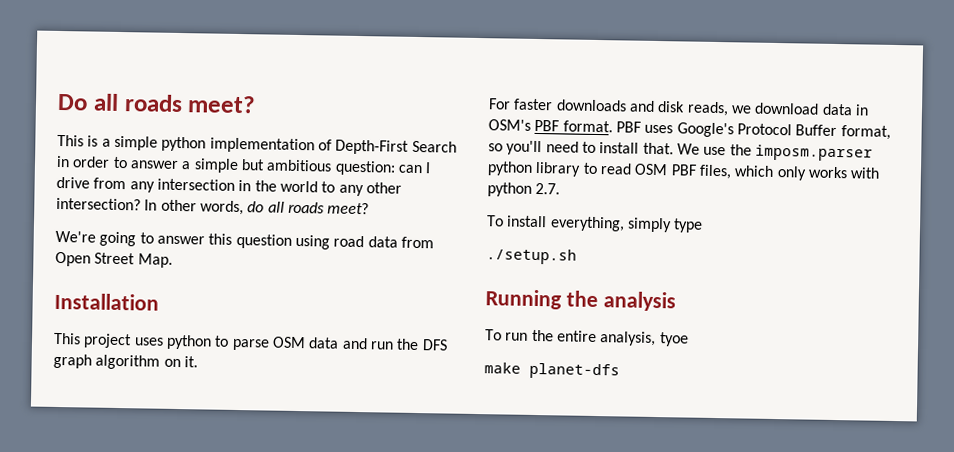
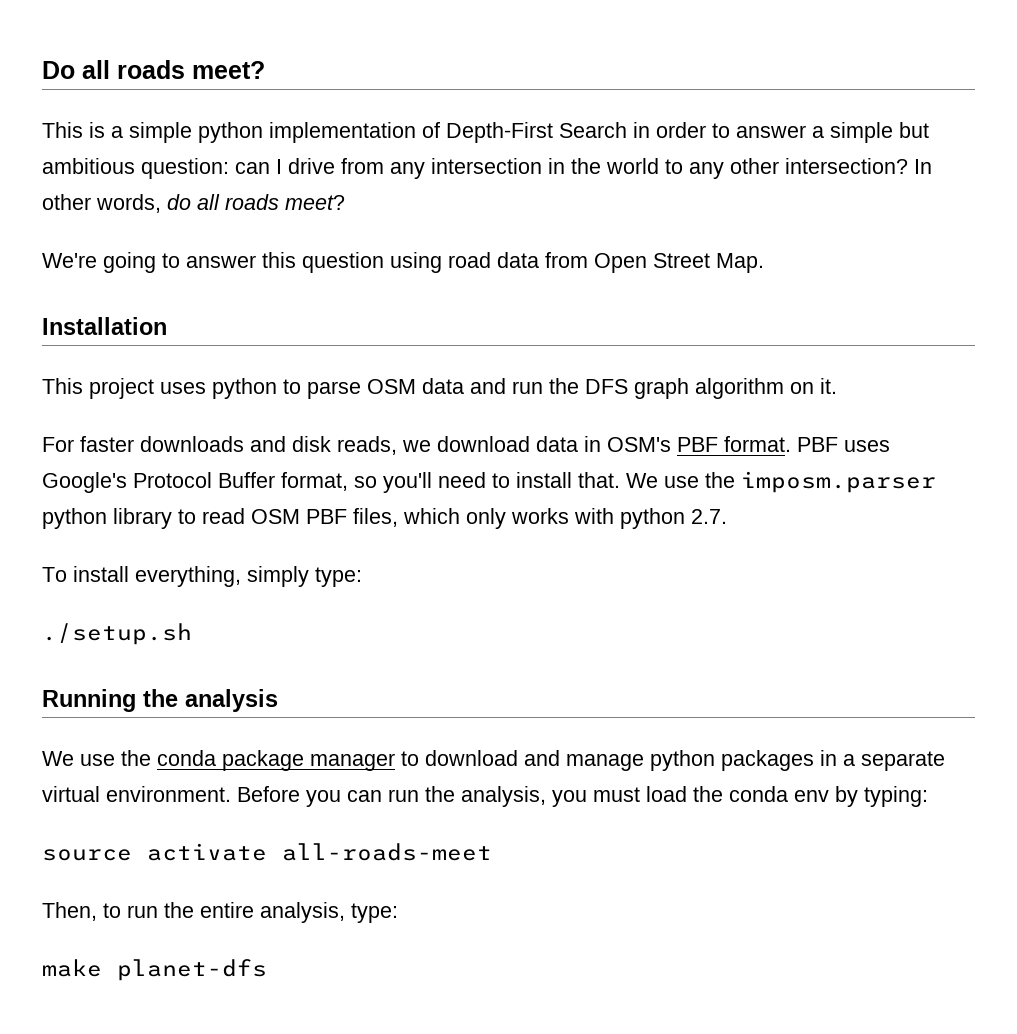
- To install everything, simply type
+ To install everything, simply type:
- To run the entire analysis, tyoe
+ We use the conda package manager to download and manage python packages in a separate virtual environment. Before you can run the analysis, you must load the conda env by typing:
+ source activate all-roads-meet
+ Then, to run the entire analysis, type:

